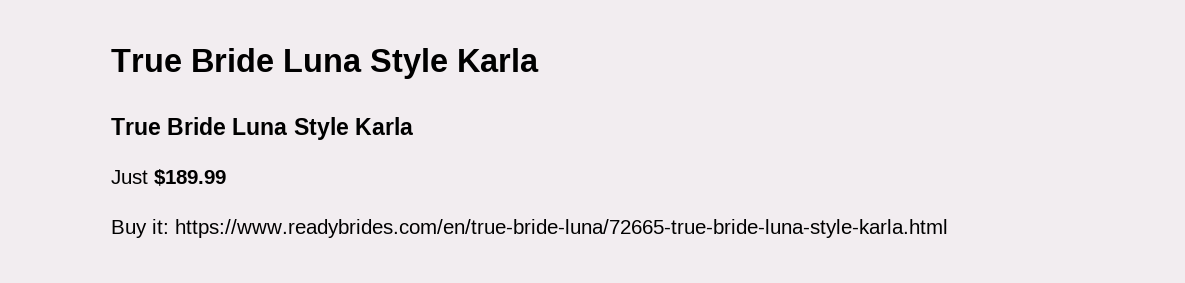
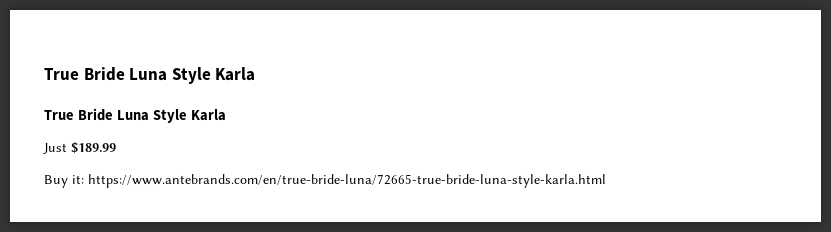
- Buy it: https://www.readybrides.com/en/true-bride-luna/72665-true-bride-luna-style-karla.html
+ Buy it: https://www.antebrands.com/en/true-bride-luna/72665-true-bride-luna-style-karla.html

